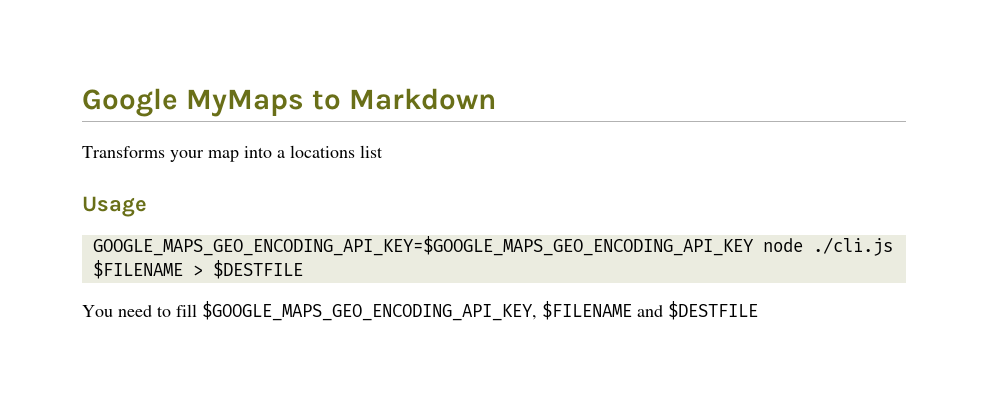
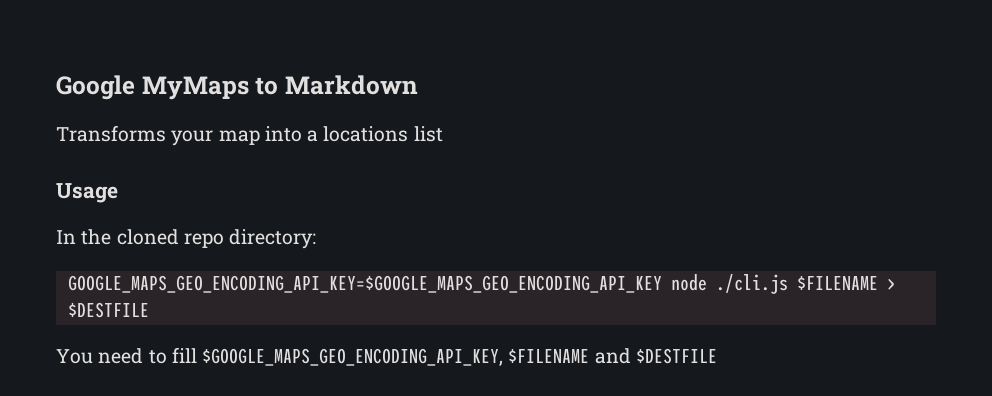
+ In the cloned repo directory:

